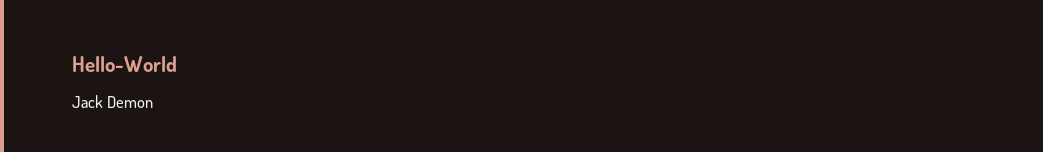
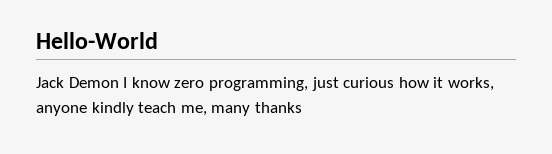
- Jack Demon
+ Jack Demon I know zero programming, just curious how it works, anyone kindly teach me, many thanks

